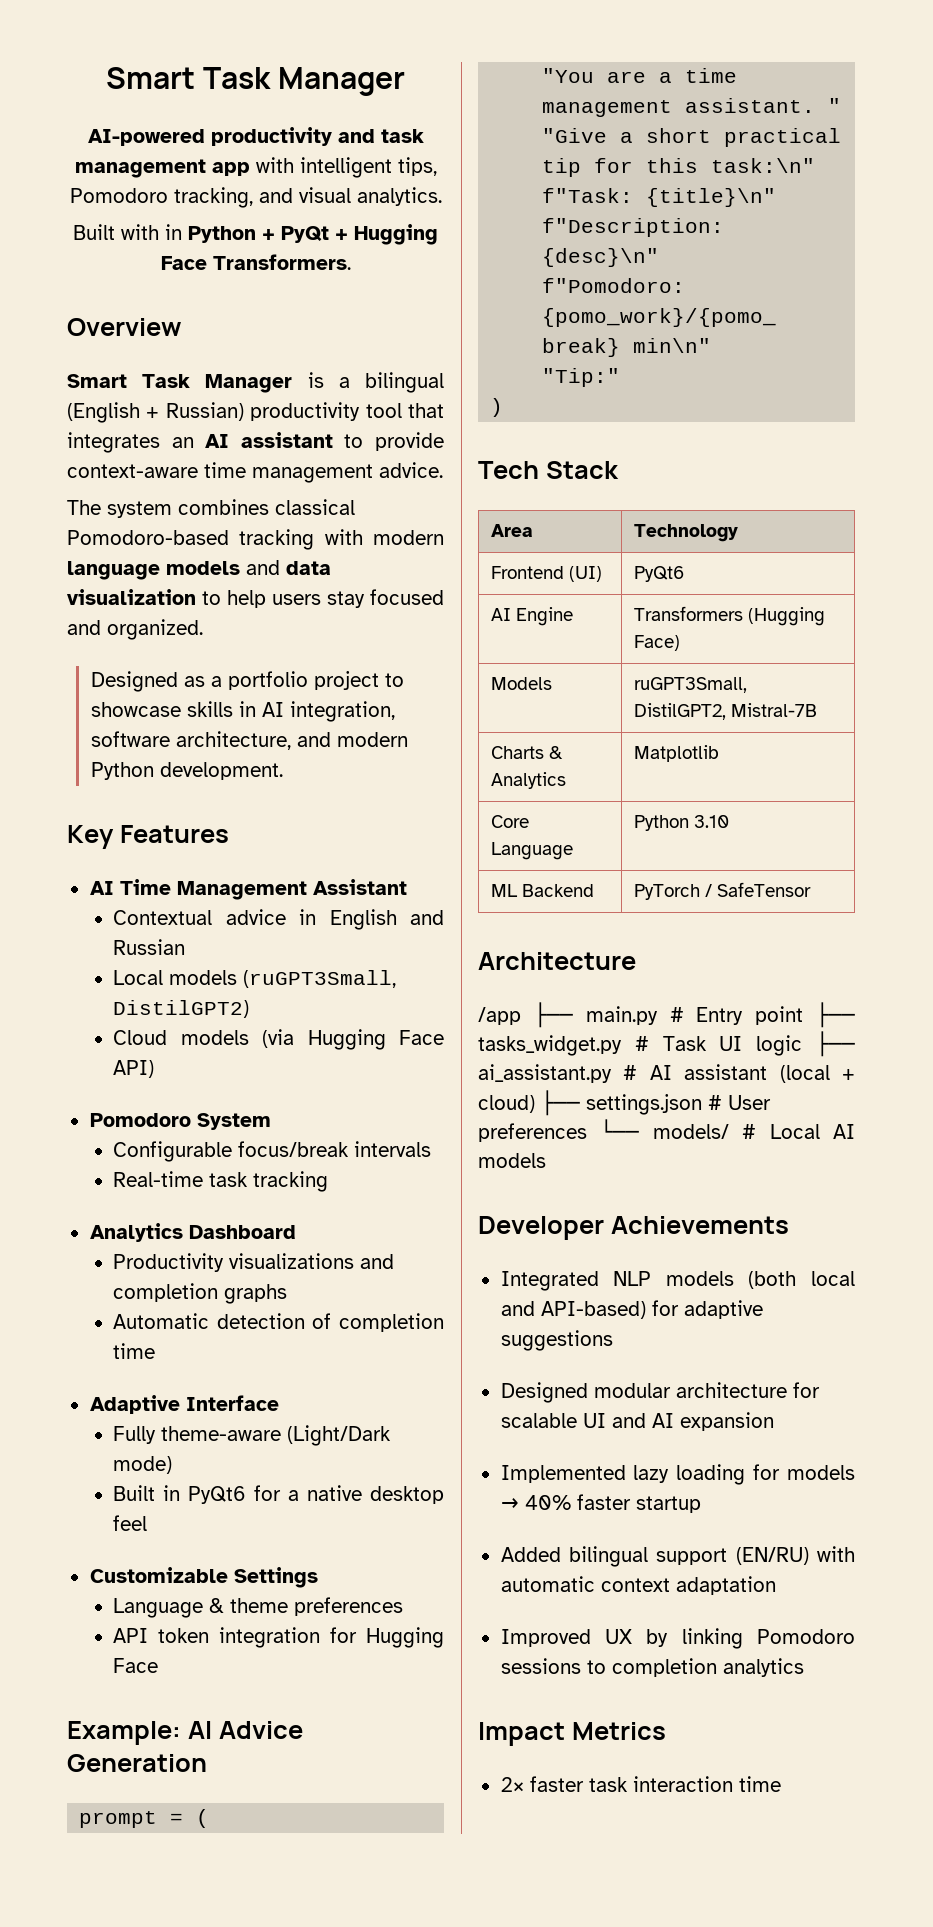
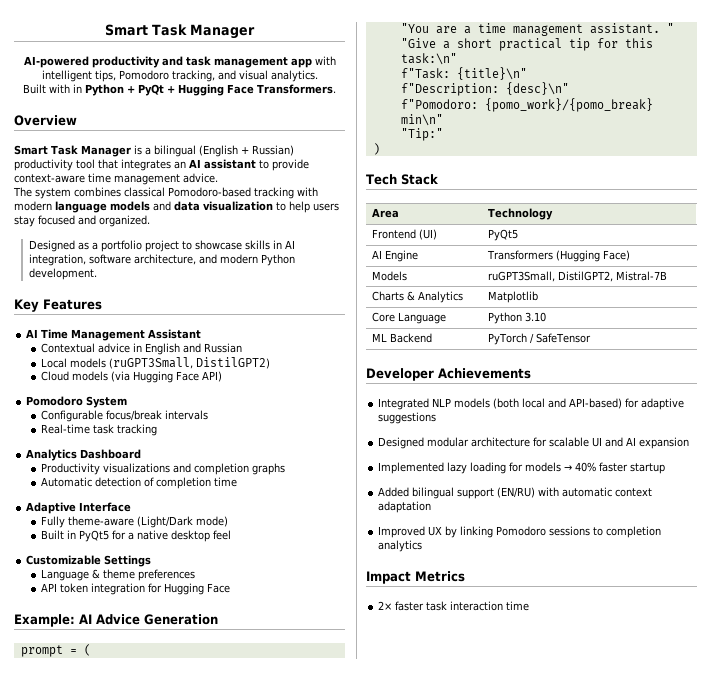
- Built in PyQt6 for a native desktop feel
+ Built in PyQt5 for a native desktop feel
- Frontend (UI) | PyQt6
+ Frontend (UI) | PyQt5
- Architecture
- /app ├── main.py # Entry point ├── tasks_widget.py # Task UI logic ├── ai_assistant.py # AI assistant (local + cloud) ├── settings.json # User preferences └── models/ # Local AI models

